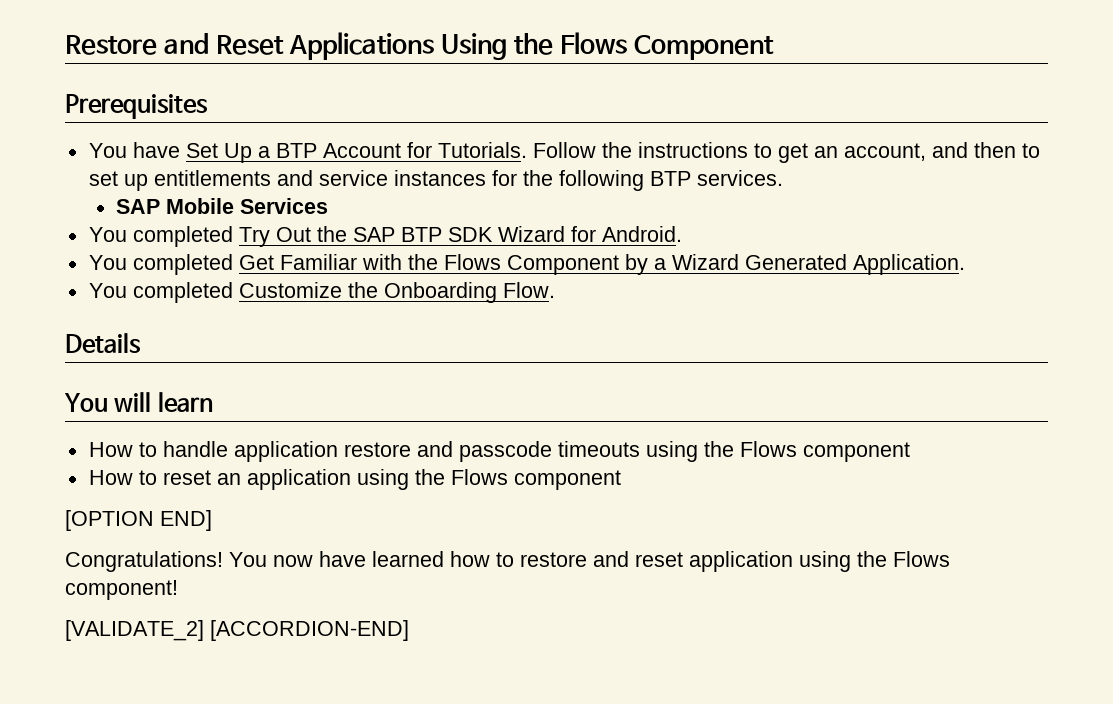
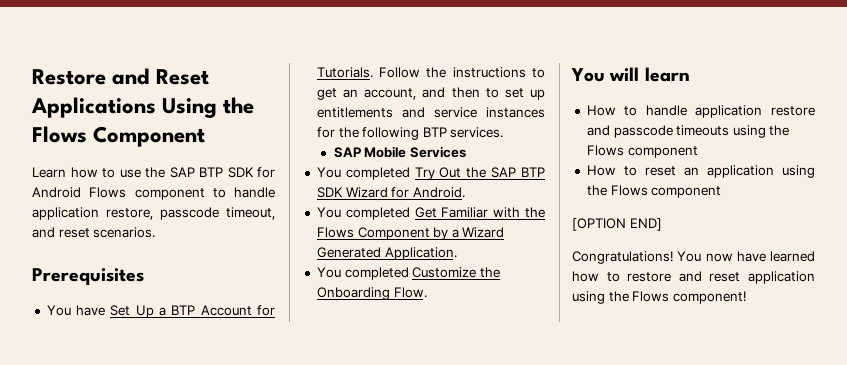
+ Learn how to use the SAP BTP SDK for Android Flows component to handle application restore, passcode timeout, and reset scenarios.
- Details
- [VALIDATE_2] [ACCORDION-END]

